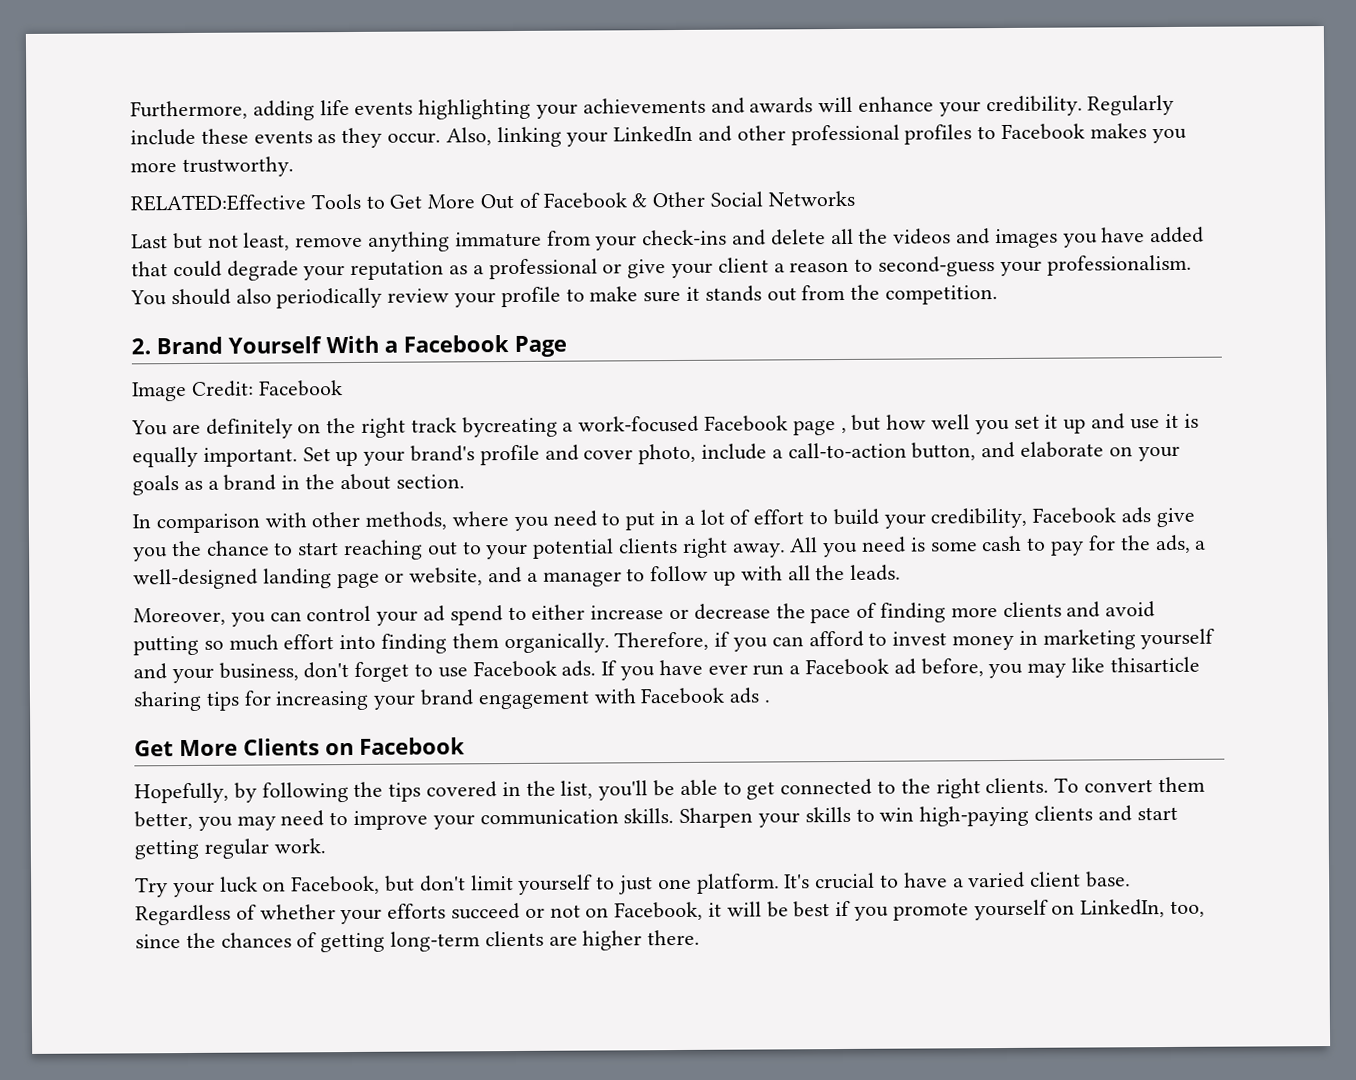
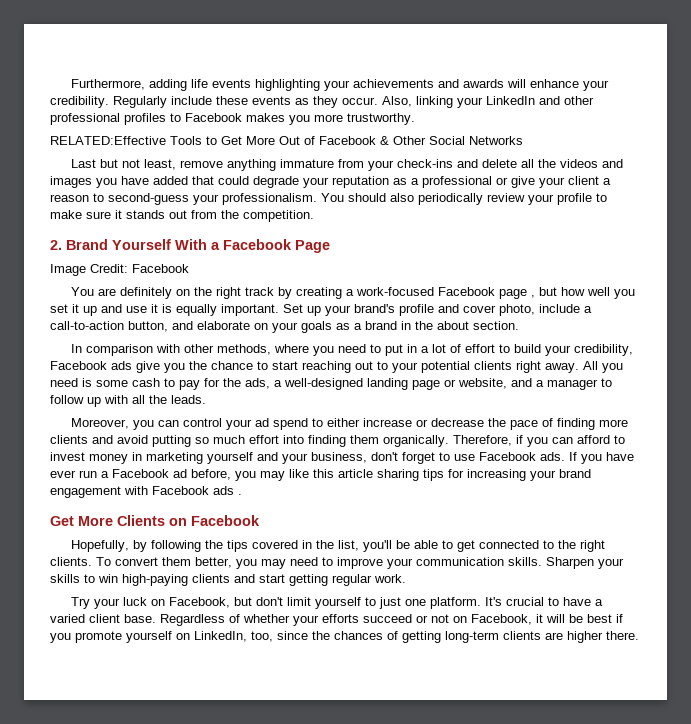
- You are definitely on the right track bycreating a work-focused Facebook page , but how well you set it up and use it is equally important.
+ You are definitely on the right track by creating a work-focused Facebook page , but how well you set it up and use it is equally important.
- If you have ever run a Facebook ad before, you may like thisarticle sharing tips for increasing your brand engagement with Facebook ads .
+ If you have ever run a Facebook ad before, you may like this article sharing tips for increasing your brand engagement with Facebook ads .

